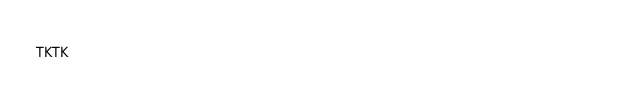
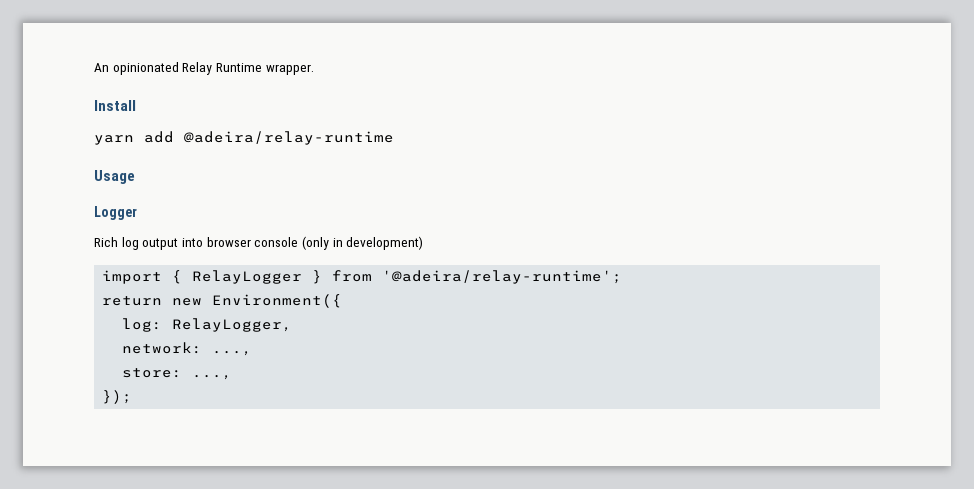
- TKTK
+ An opinionated Relay Runtime wrapper.
+ Install
+ yarn add @adeira/relay-runtime
+ Usage
+ Logger
+ Rich log output into browser console (only in development)
+ import { RelayLogger } from '@adeira/relay-runtime';
+ return new Environment({
+ log: RelayLogger,
+ network: ...,
+ store: ...,
+ });

